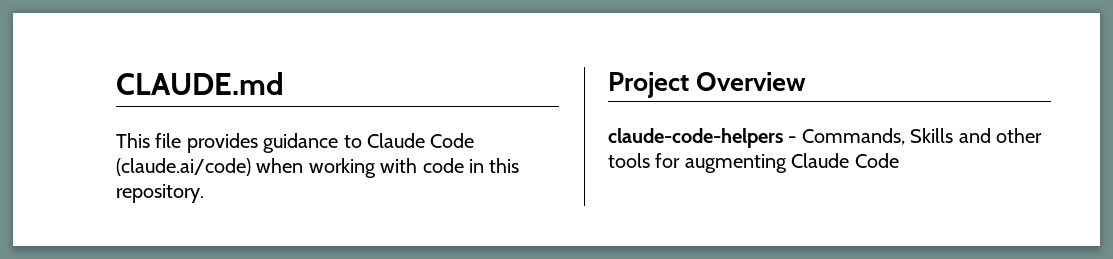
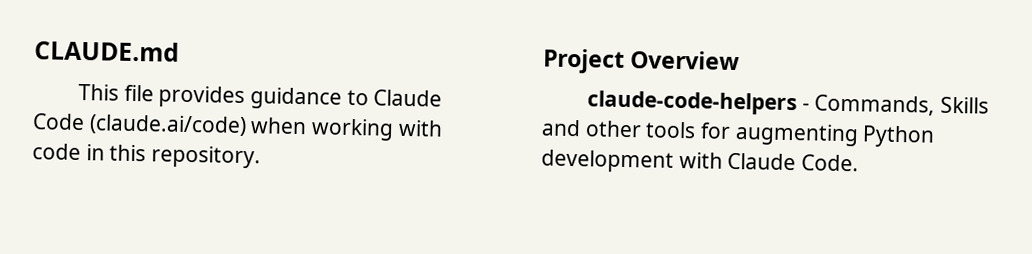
- claude-code-helpers - Commands, Skills and other tools for augmenting Claude Code
+ claude-code-helpers - Commands, Skills and other tools for augmenting Python development with Claude Code.

